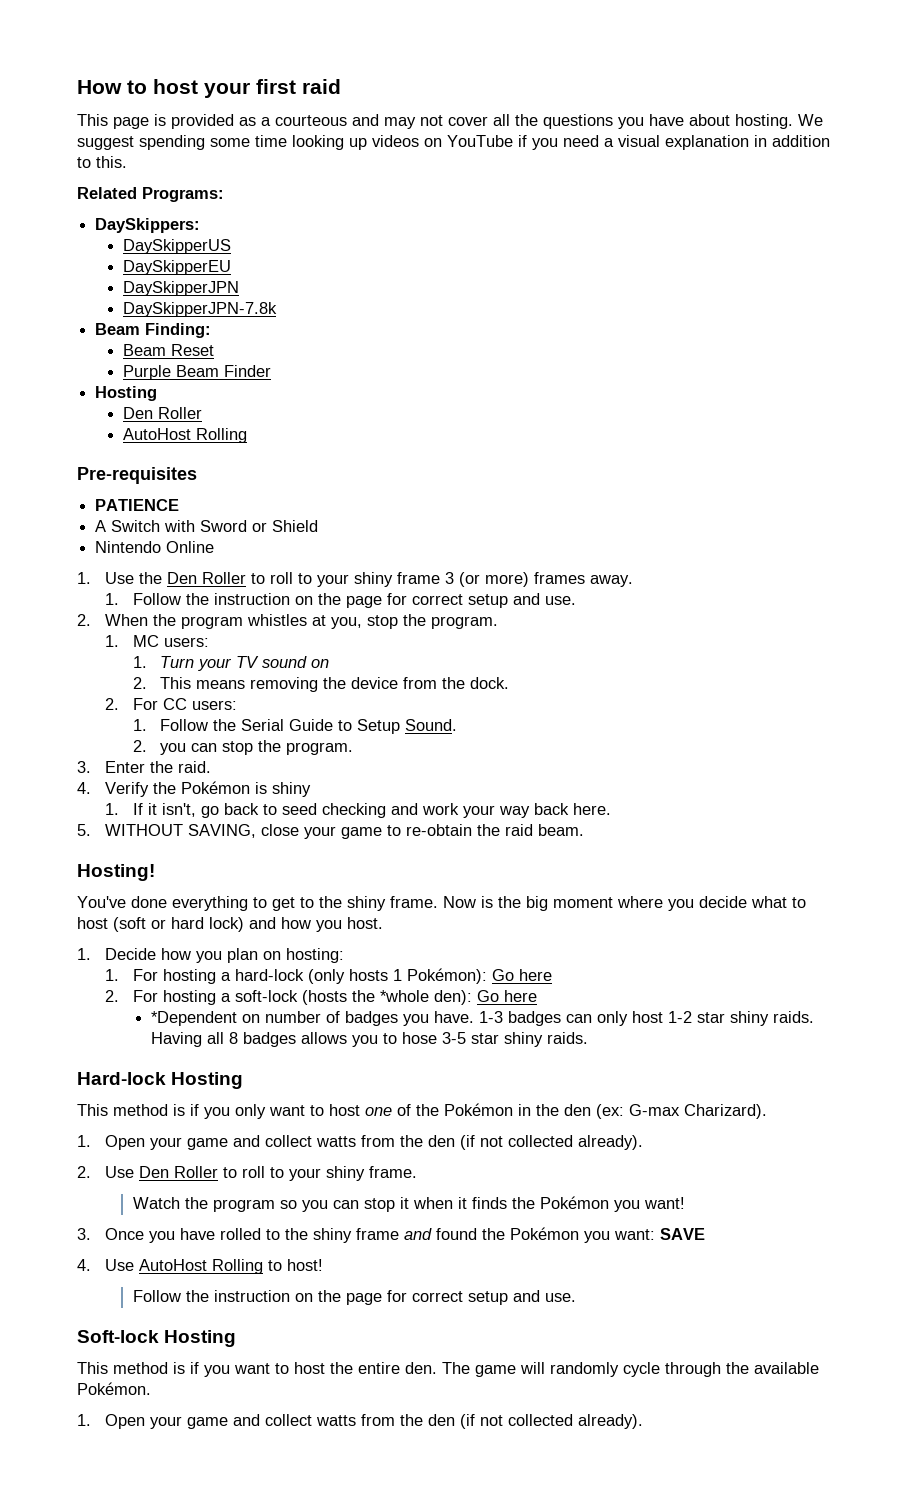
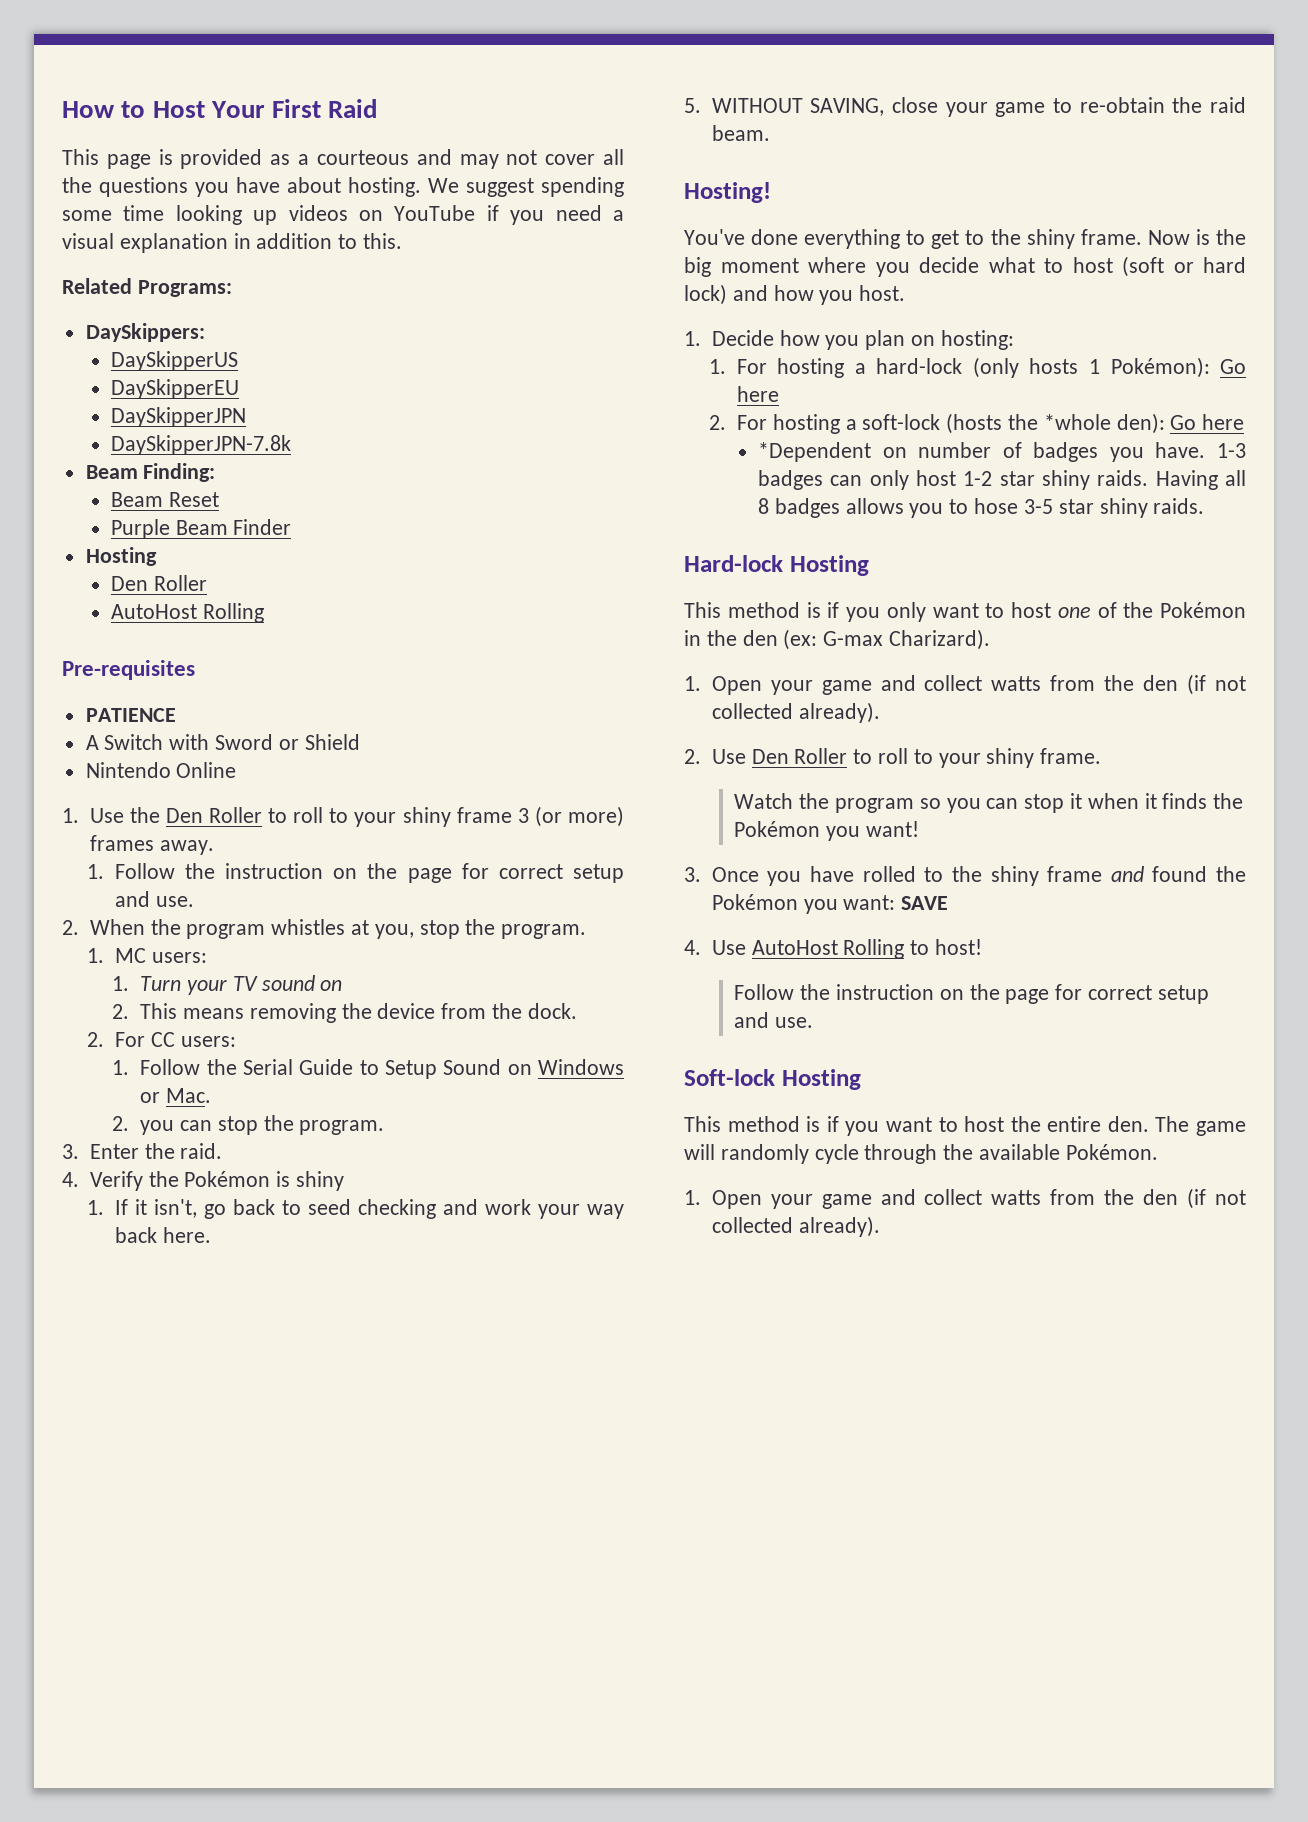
- How to host your first raid
+ How to Host Your First Raid
- 1. Follow the Serial Guide to Setup Sound.
+ 1. Follow the Serial Guide to Setup Sound on Windows or Mac.

